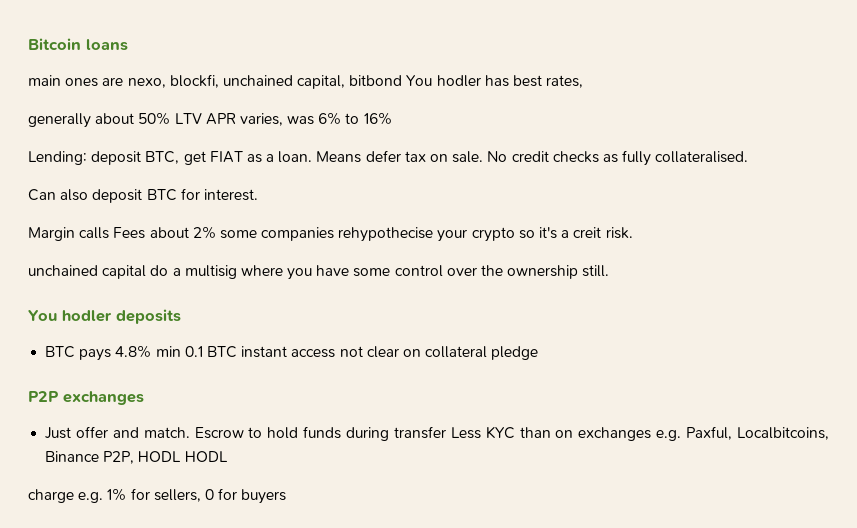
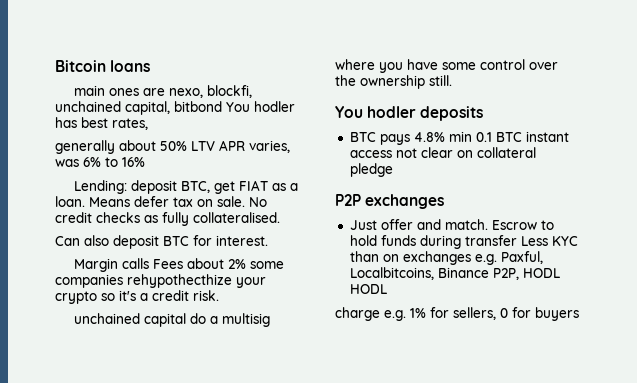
- Margin calls Fees about 2% some companies rehypothecise your crypto so it's a creit risk.
+ Margin calls Fees about 2% some companies rehypothecthize your crypto so it's a credit risk.

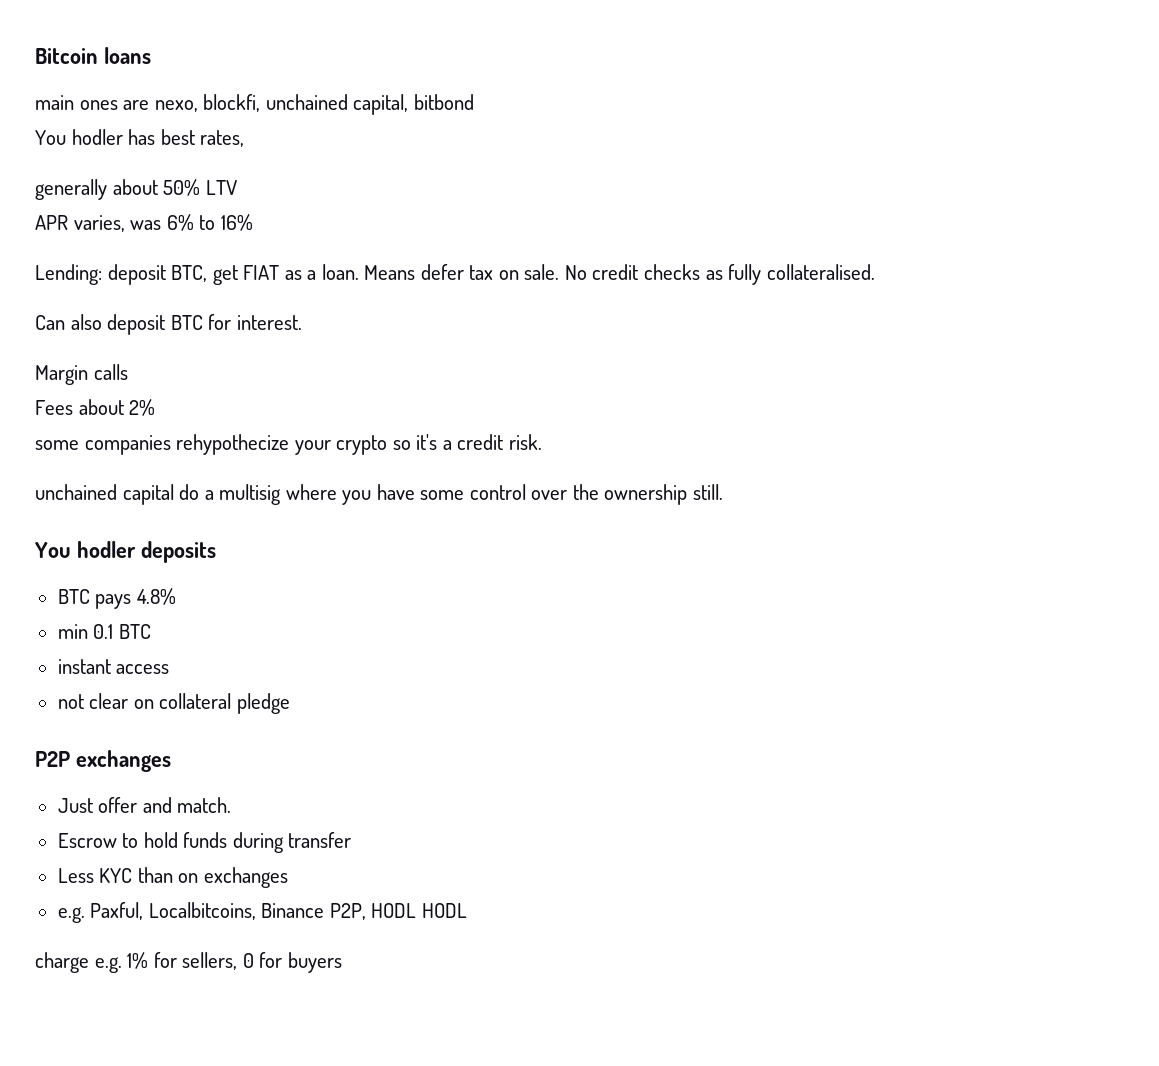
- main ones are nexo, blockfi, unchained capital, bitbond You hodler has best rates,
+ main ones are nexo, blockfi, unchained capital, bitbond
+ You hodler has best rates,
- generally about 50% LTV APR varies, was 6% to 16%
+ generally about 50% LTV
+ APR varies, was 6% to 16%
- Margin calls Fees about 2% some companies rehypothecthize your crypto so it's a credit risk.
+ Margin calls
+ Fees about 2%
+ some companies rehypothecize your crypto so it's a credit risk.
- BTC pays 4.8% min 0.1 BTC instant access not clear on collateral pledge
+ BTC pays 4.8%
+ min 0.1 BTC
+ instant access
+ not clear on collateral pledge
- Just offer and match. Escrow to hold funds during transfer Less KYC than on exchanges e.g. Paxful, Localbitcoins, Binance P2P, HODL HODL
+ Just offer and match.
+ Escrow to hold funds during transfer
+ Less KYC than on exchanges
+ e.g. Paxful, Localbitcoins, Binance P2P, HODL HODL

